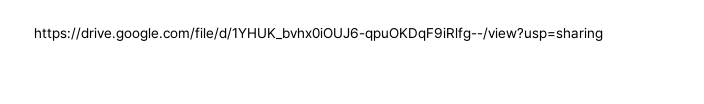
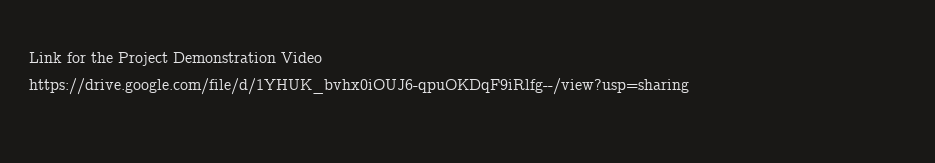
- https://drive.google.com/file/d/1YHUK_bvhx0iOUJ6-qpuOKDqF9iRlfg--/view?usp=sharing
+ Link for the Project Demonstration Video https://drive.google.com/file/d/1YHUK_bvhx0iOUJ6-qpuOKDqF9iRlfg--/view?usp=sharing

